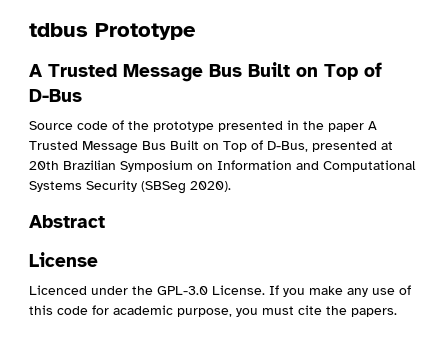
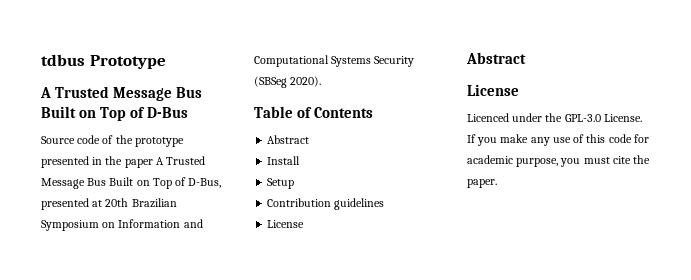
+ Table of Contents
+ Abstract
+ Install
+ Setup
+ Contribution guidelines
+ License
- If you make any use of this code for academic purpose, you must cite the papers.
+ If you make any use of this code for academic purpose, you must cite the paper.

